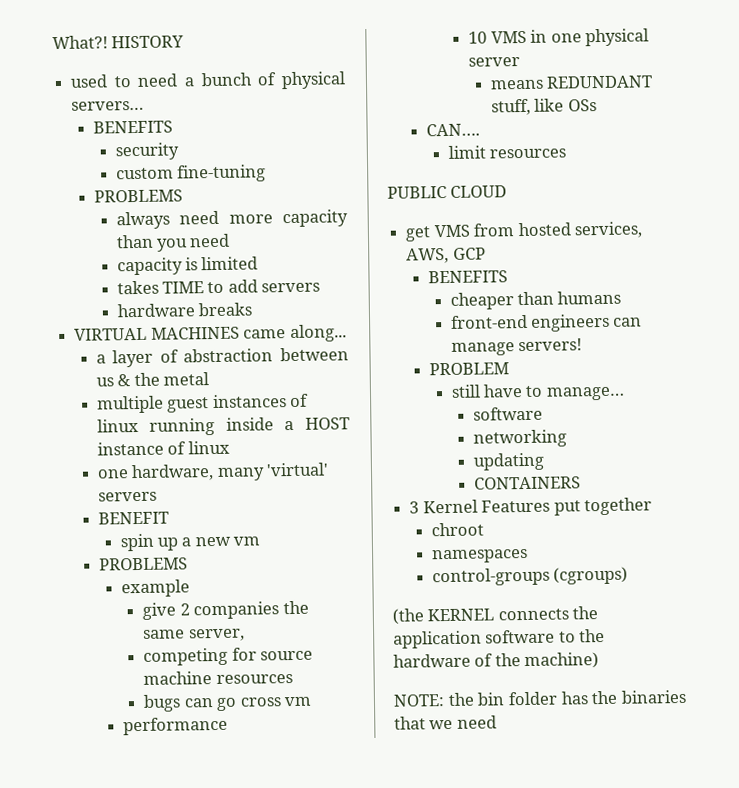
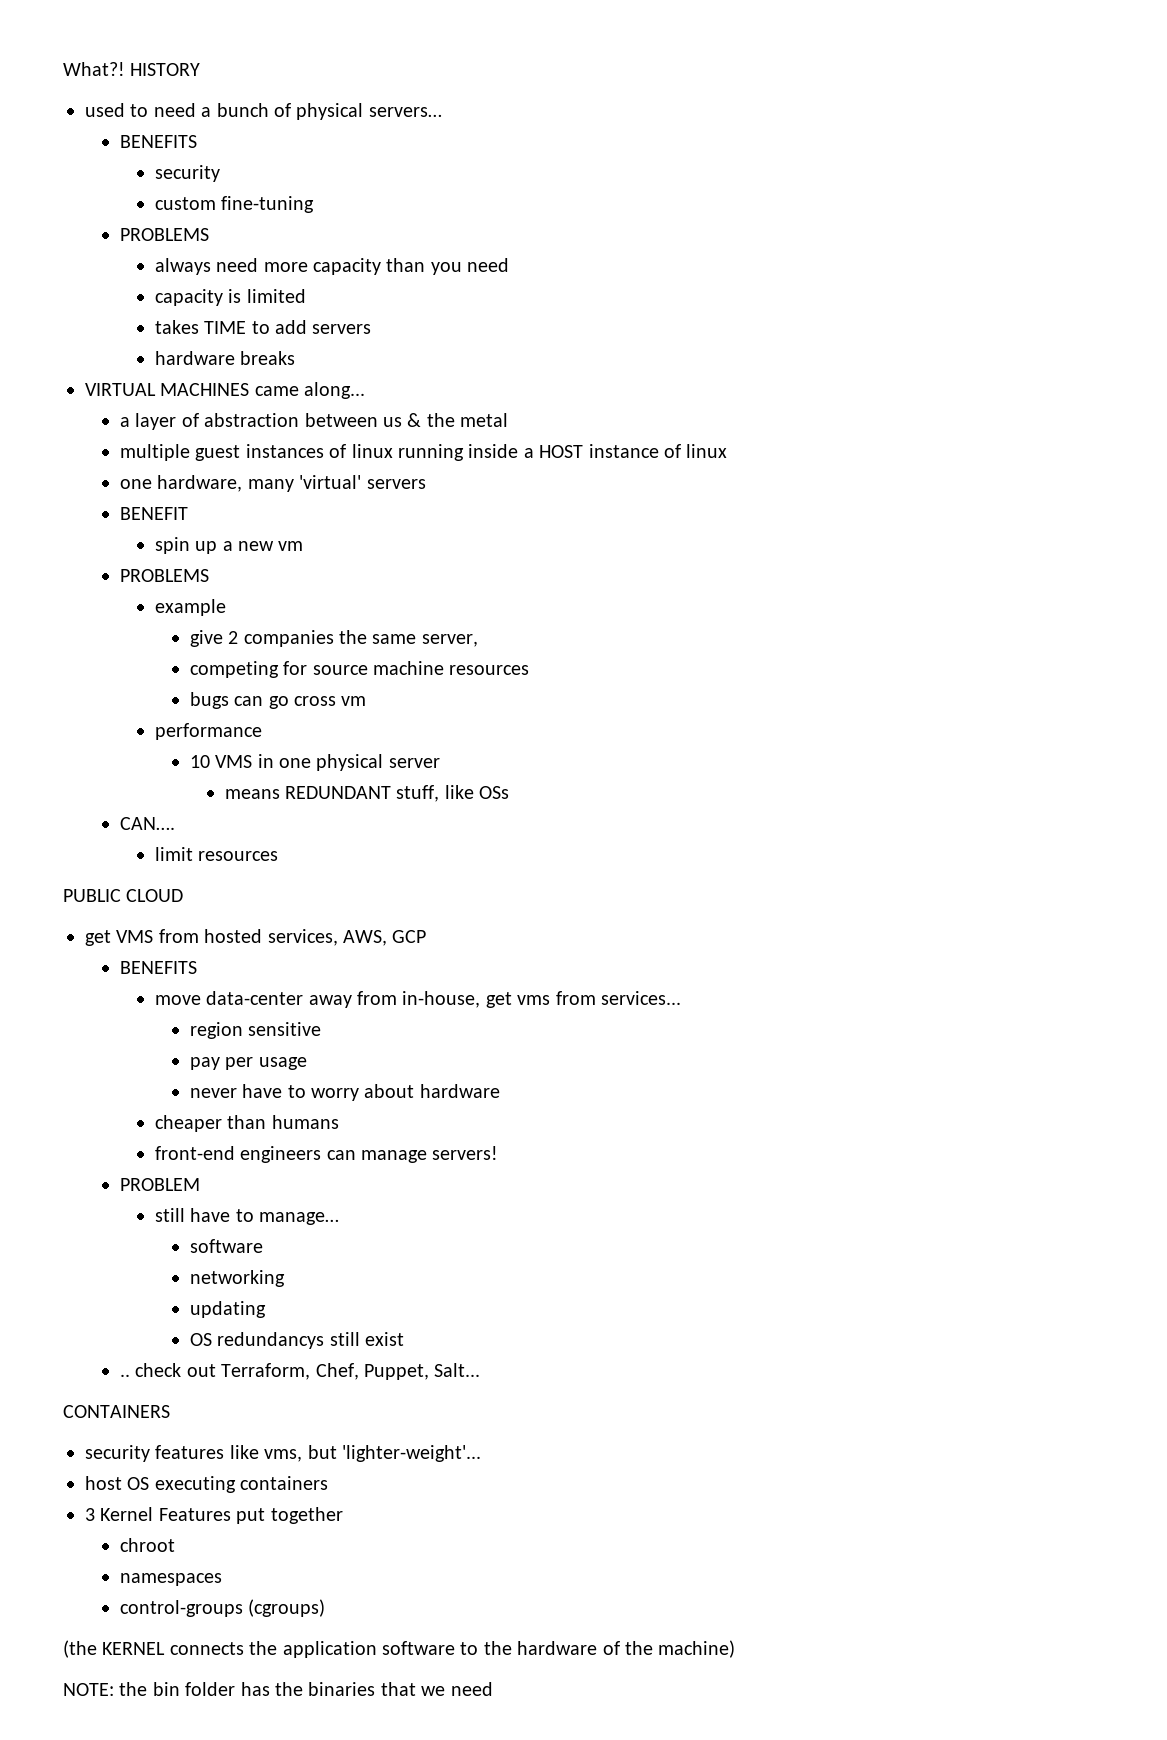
+ move data-center away from in-house, get vms from services...
+ region sensitive
+ pay per usage
+ never have to worry about hardware
+ OS redundancys still exist
+ .. check out Terraform, Chef, Puppet, Salt...
  CONTAINERS
+ security features like vms, but 'lighter-weight'...
+ host OS executing containers

